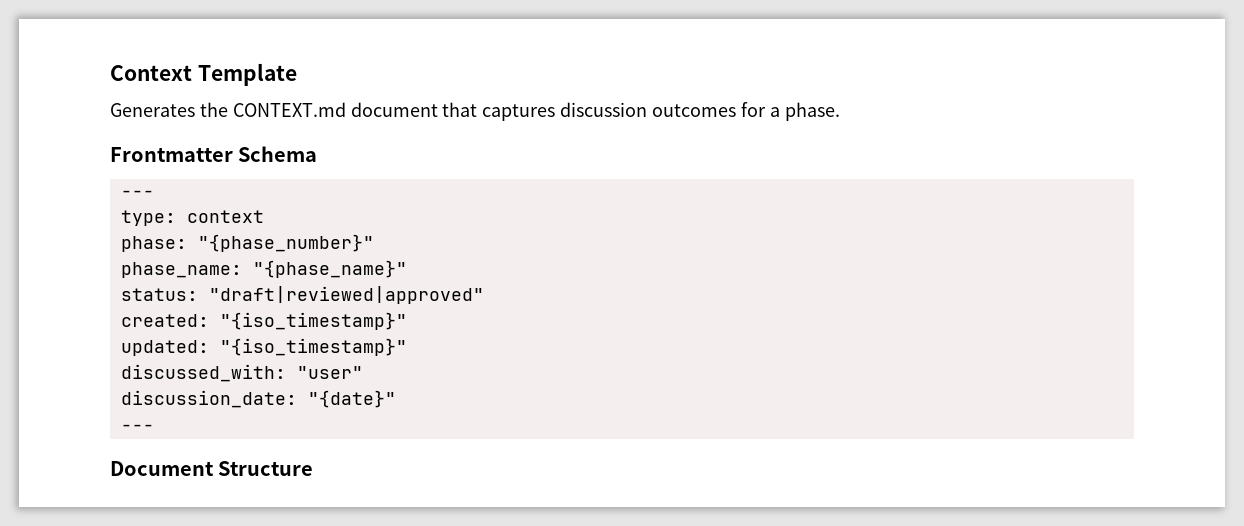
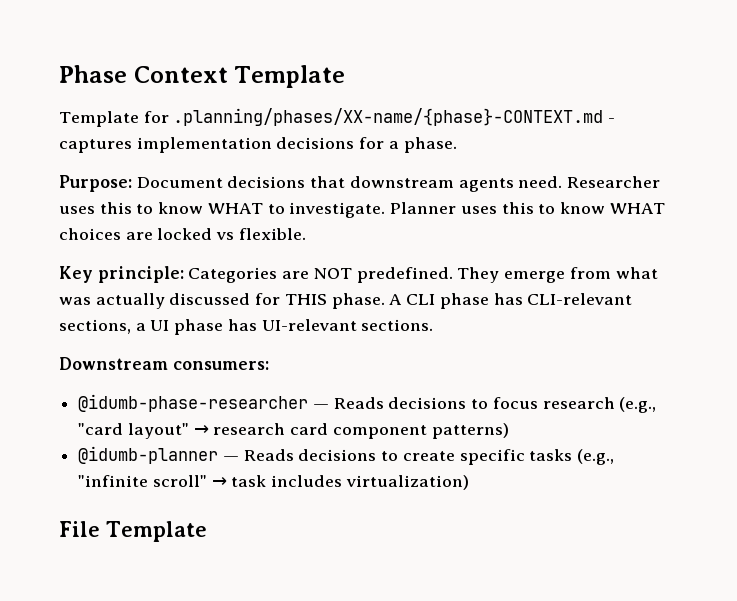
- Context Template
+ Phase Context Template
- Generates the CONTEXT.md document that captures discussion outcomes for a phase.
- Frontmatter Schema
- ---
- type: context
- phase: "{phase_number}"
- phase_name: "{phase_name}"
- status: "draft|reviewed|approved"
- created: "{iso_timestamp}"
- updated: "{iso_timestamp}"
- discussed_with: "user"
- discussion_date: "{date}"
- ---
- Document Structure
+ Template for .planning/phases/XX-name/{phase}-CONTEXT.md - captures implementation decisions for a phase.
+ Purpose: Document decisions that downstream agents need. Researcher uses this to know WHAT to investigate. Planner uses this to know WHAT choices are locked vs flexible.
+ Key principle: Categories are NOT predefined. They emerge from what was actually discussed for THIS phase. A CLI phase has CLI-relevant sections, a UI phase has UI-relevant sections.
+ Downstream consumers:
+ @idumb-phase-researcher — Reads decisions to focus research (e.g., "card layout" → research card component patterns)
+ @idumb-planner — Reads decisions to create specific tasks (e.g., "infinite scroll" → task includes virtualization)
+ File Template

